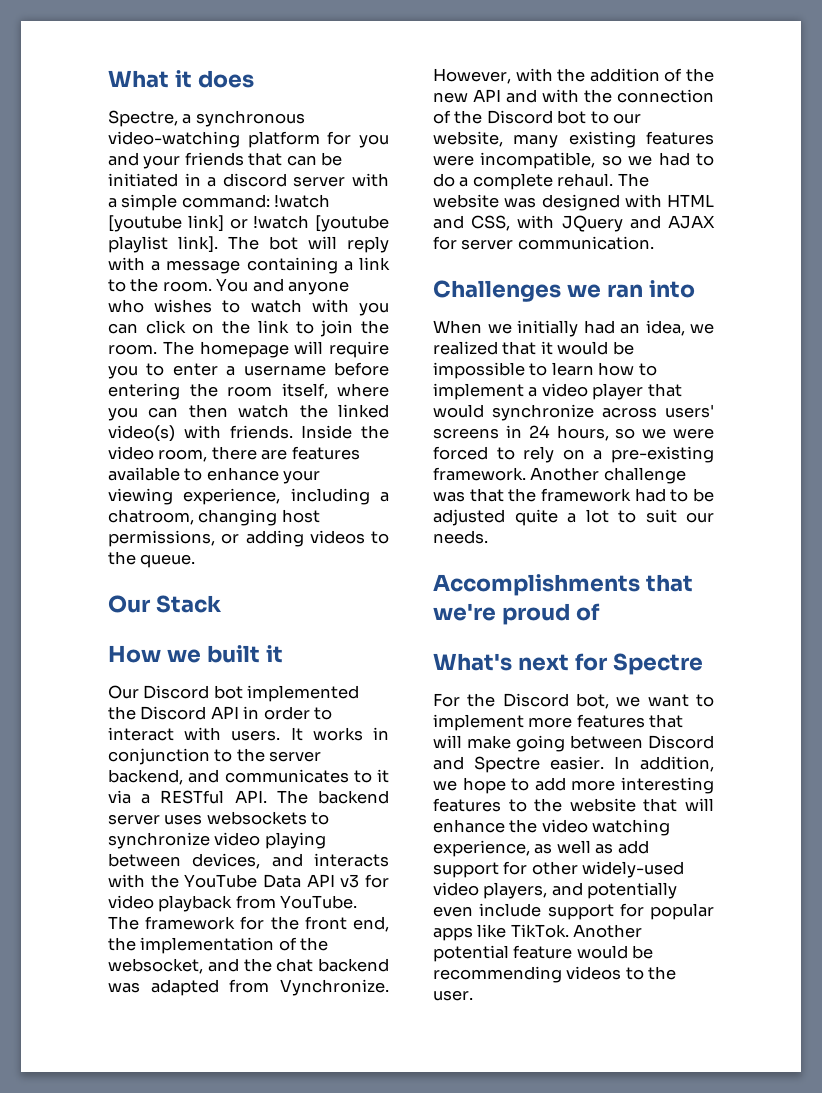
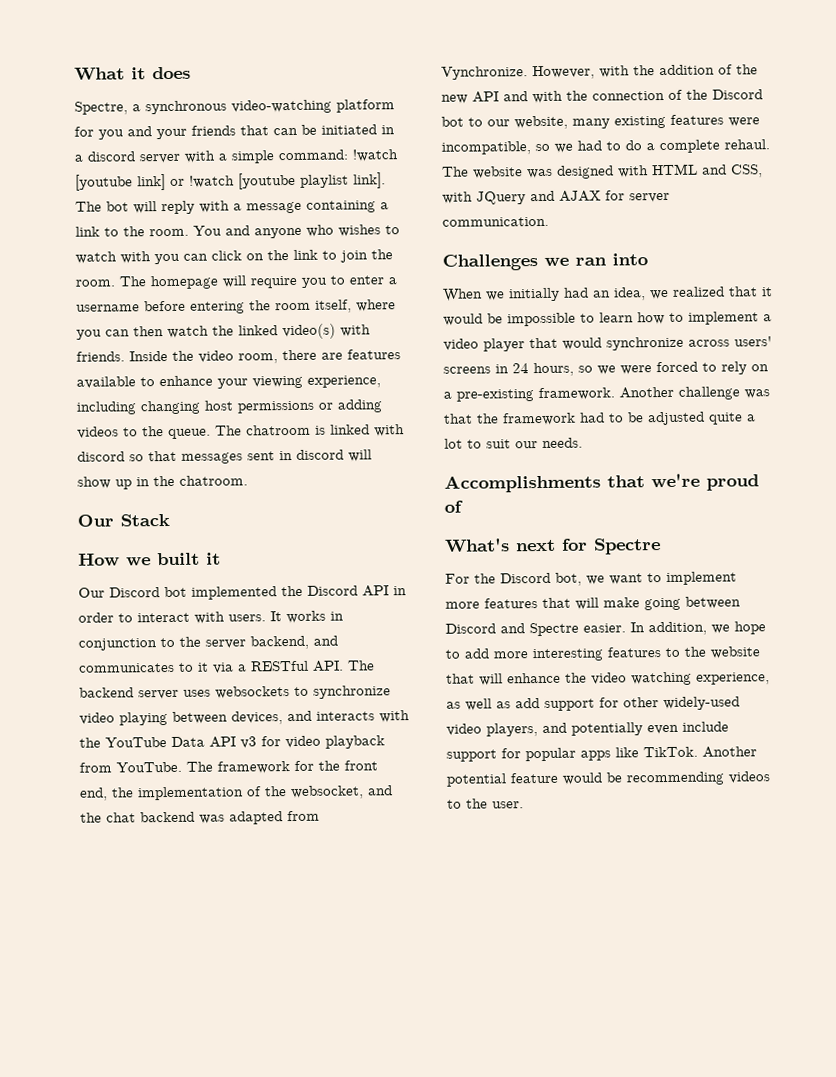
- Inside the video room, there are features available to enhance your viewing experience, including a chatroom, changing host permissions, or adding videos to the queue.
+ Inside the video room, there are features available to enhance your viewing experience, including changing host permissions or adding videos to the queue. The chatroom is linked with discord so that messages sent in discord will show up in the chatroom.

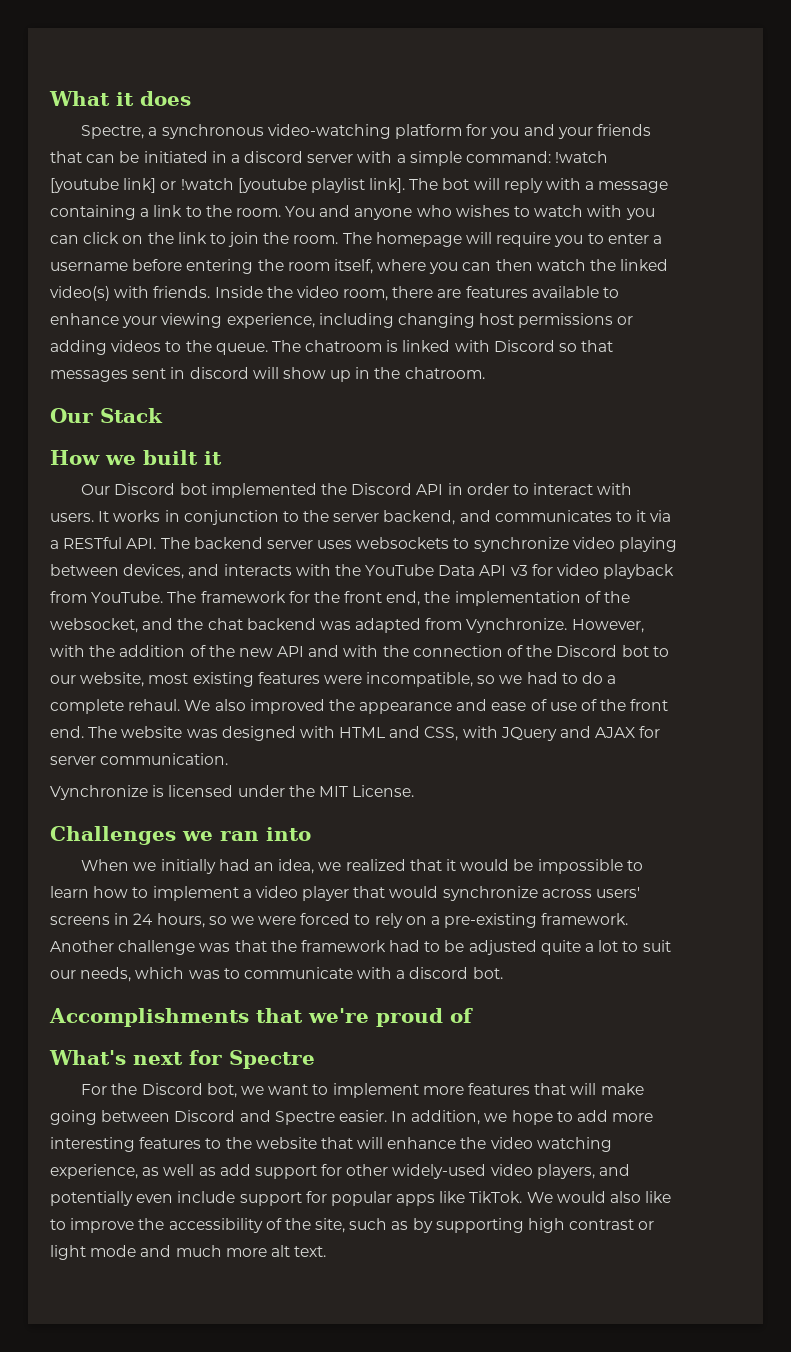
- The chatroom is linked with discord so that messages sent in discord will show up in the chatroom.
+ The chatroom is linked with Discord so that messages sent in discord will show up in the chatroom.
- However, with the addition of the new API and with the connection of the Discord bot to our website, many existing features were incompatible, so we had to do a complete rehaul.
+ However, with the addition of the new API and with the connection of the Discord bot to our website, most existing features were incompatible, so we had to do a complete rehaul.
+ We also improved the appearance and ease of use of the front end.
+ Vynchronize is licensed under the MIT License.
- Another challenge was that the framework had to be adjusted quite a lot to suit our needs.
+ Another challenge was that the framework had to be adjusted quite a lot to suit our needs, which was to communicate with a discord bot.
- Another potential feature would be recommending videos to the user.
+ We would also like to improve the accessibility of the site, such as by supporting high contrast or light mode and much more alt text.

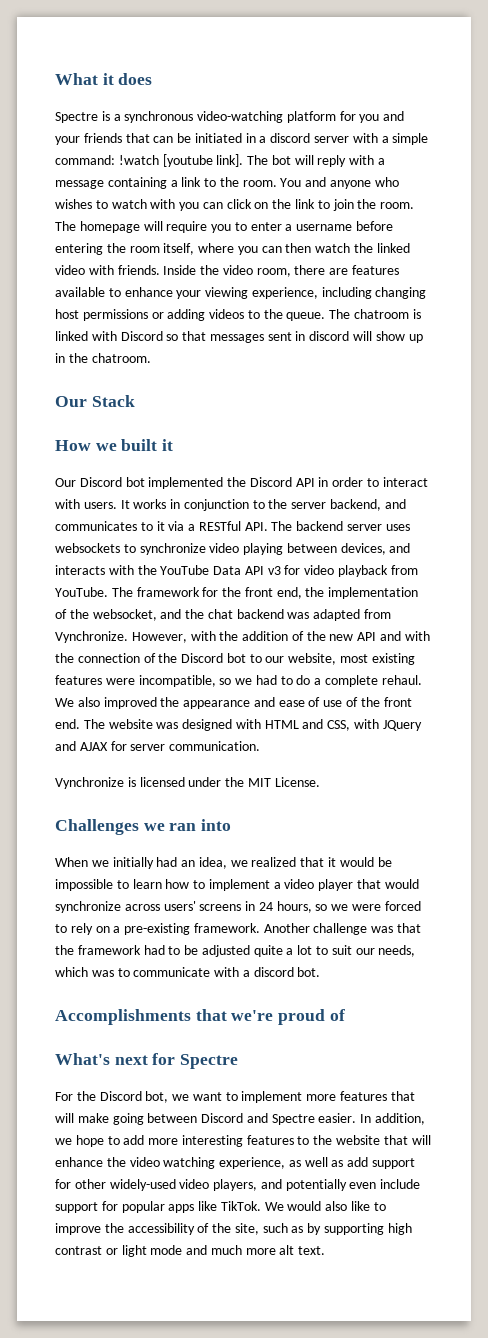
- Spectre, a synchronous video-watching platform for you and your friends that can be initiated in a discord server with a simple command: !watch [youtube link] or !watch [youtube playlist link].
+ Spectre is a synchronous video-watching platform for you and your friends that can be initiated in a discord server with a simple command: !watch [youtube link].
- The homepage will require you to enter a username before entering the room itself, where you can then watch the linked video(s) with friends.
+ The homepage will require you to enter a username before entering the room itself, where you can then watch the linked video with friends.

